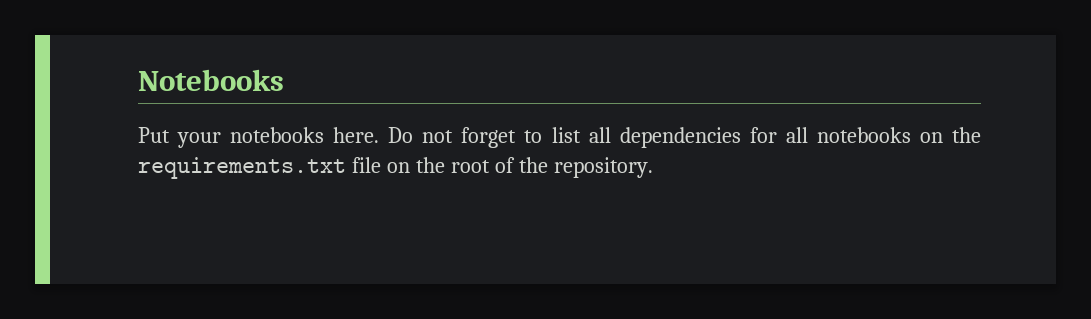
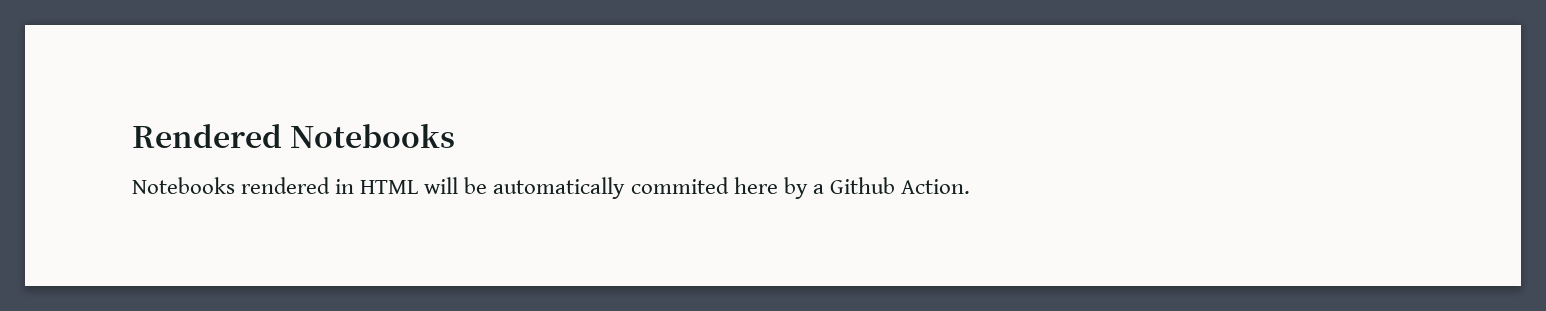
- Notebooks
+ Rendered Notebooks
- Put your notebooks here. Do not forget to list all dependencies for all notebooks on the requirements.txt file on the root of the repository.
+ Notebooks rendered in HTML will be automatically commited here by a Github Action.

